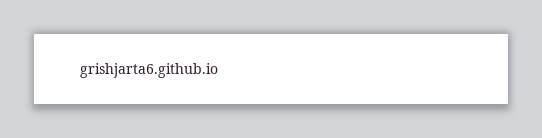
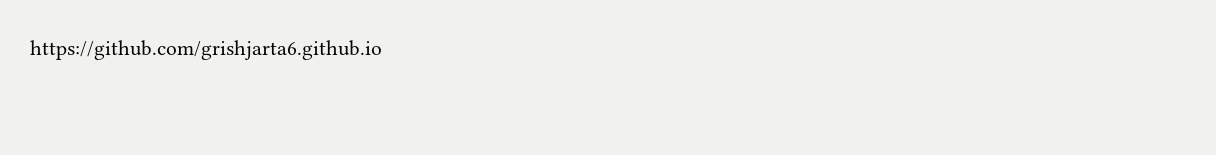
- grishjarta6.github.io
+ https://github.com/grishjarta6.github.io

